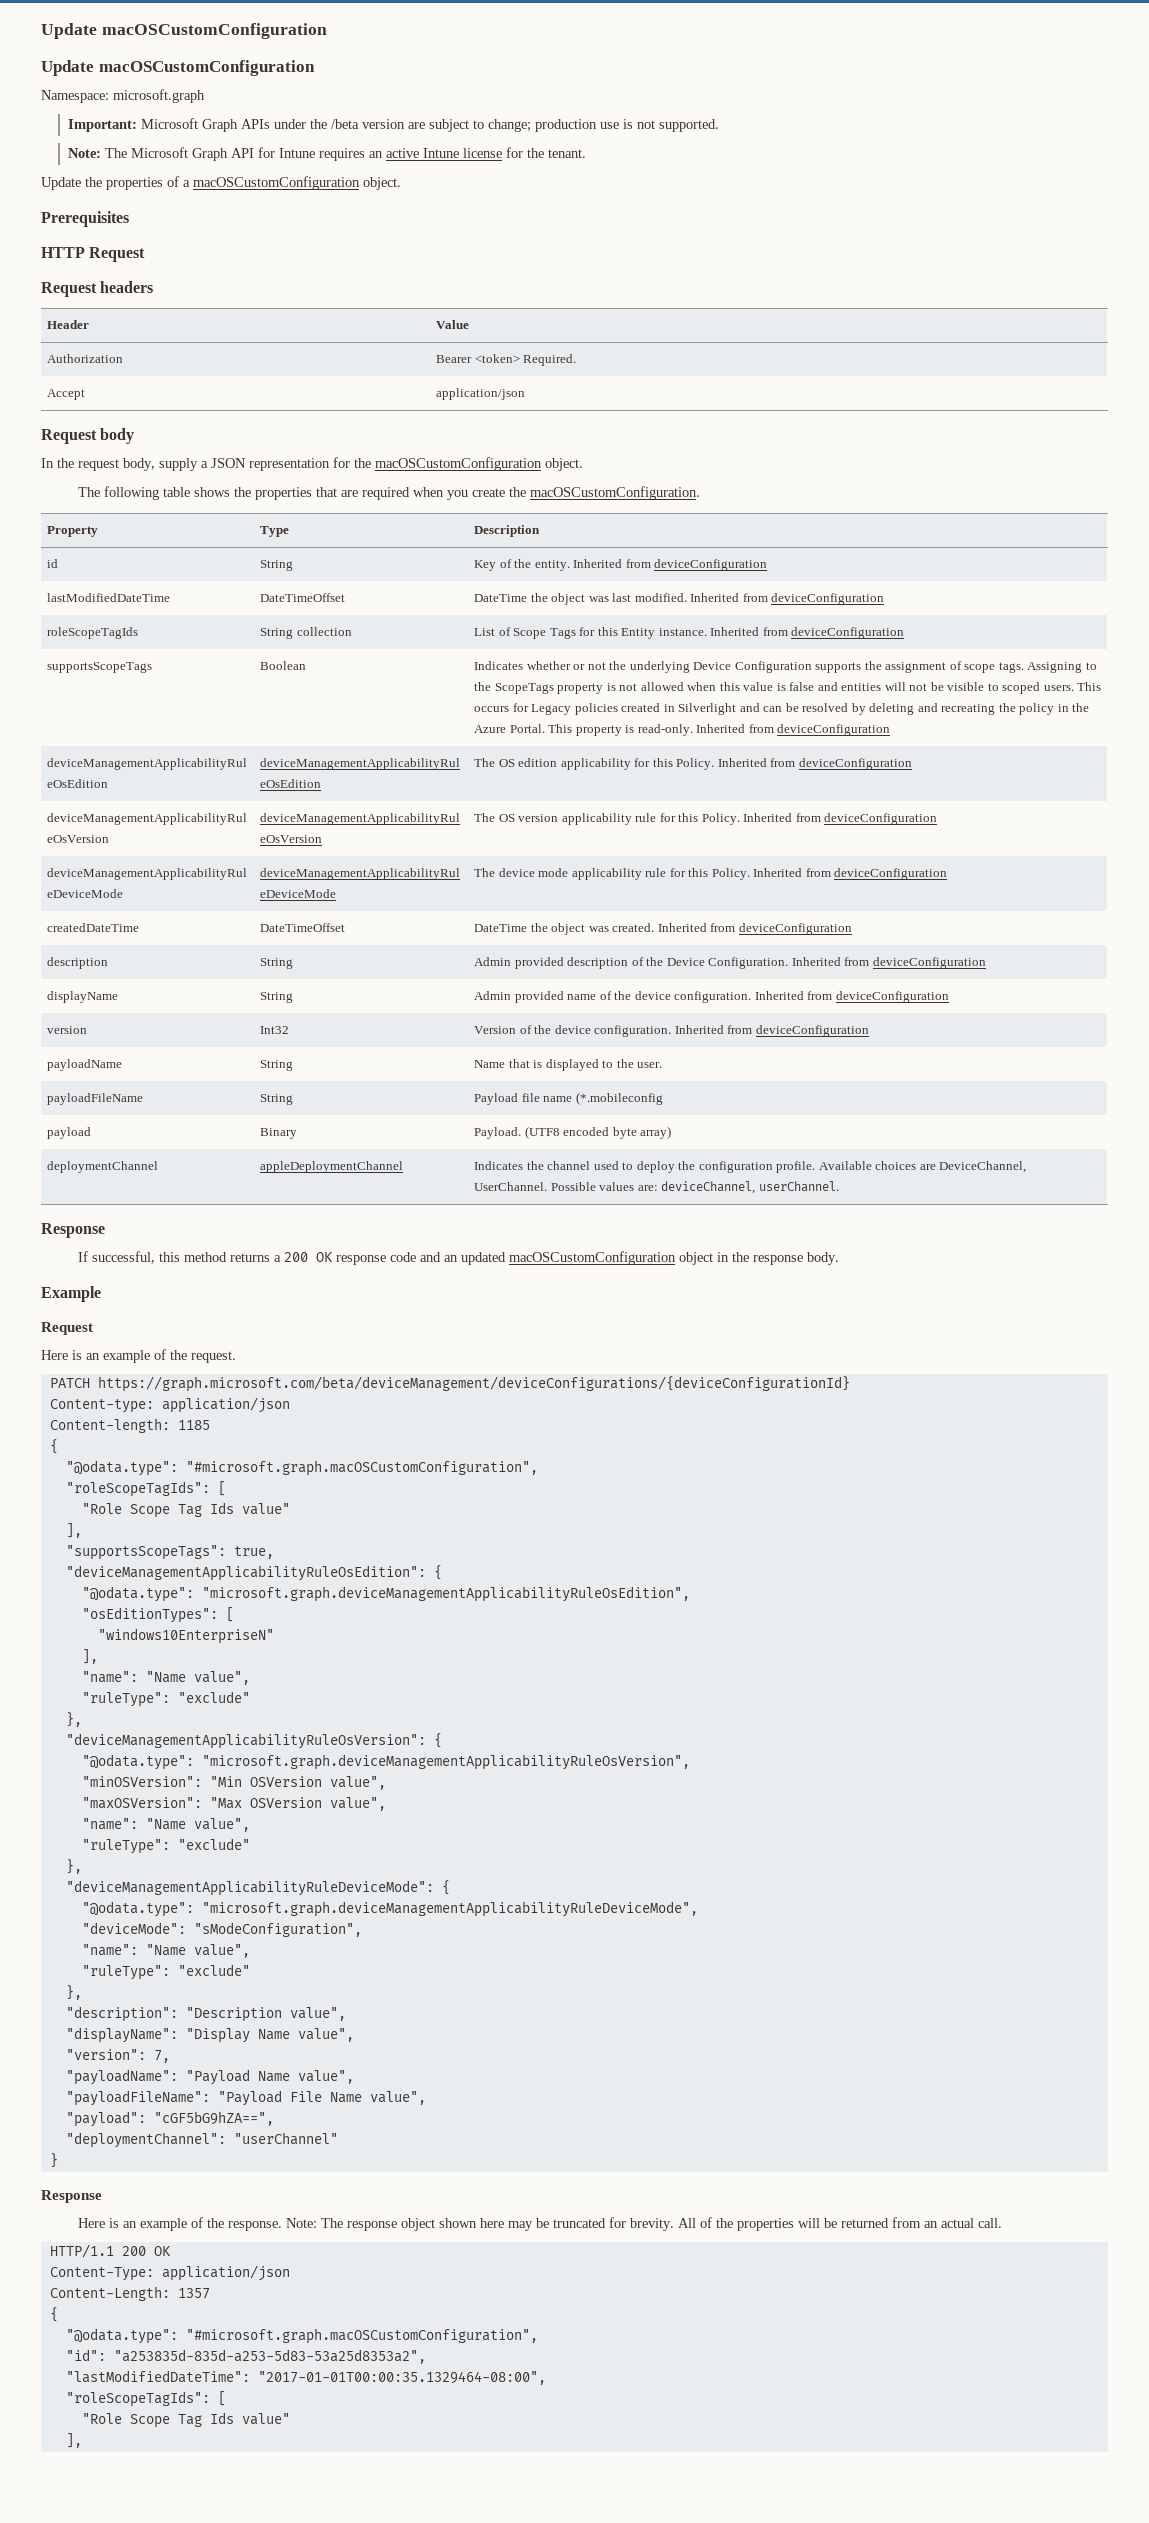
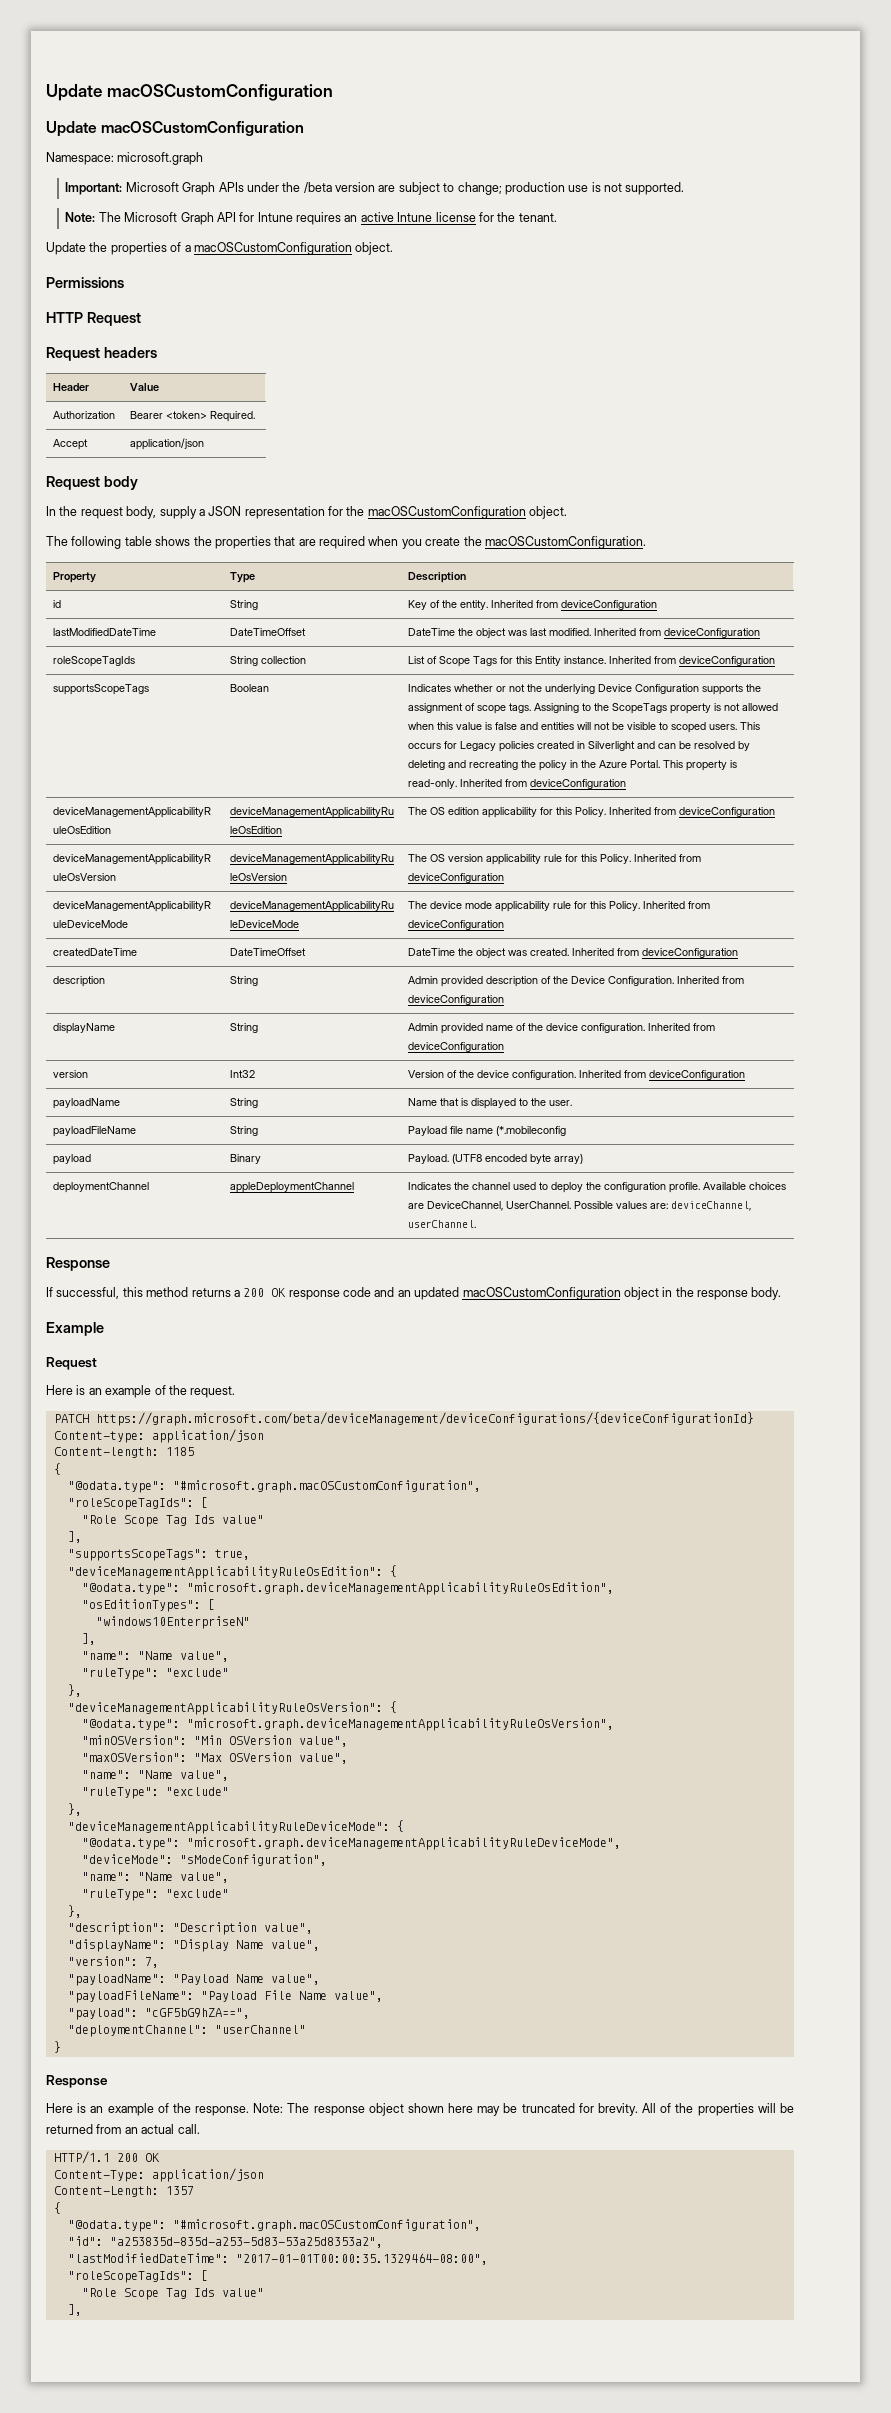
- Prerequisites
+ Permissions

